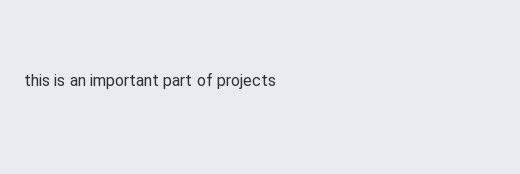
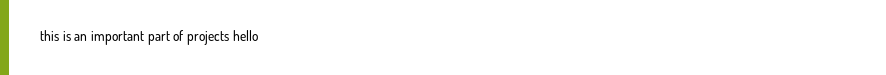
- this is an important part of projects
+ this is an important part of projects hello

